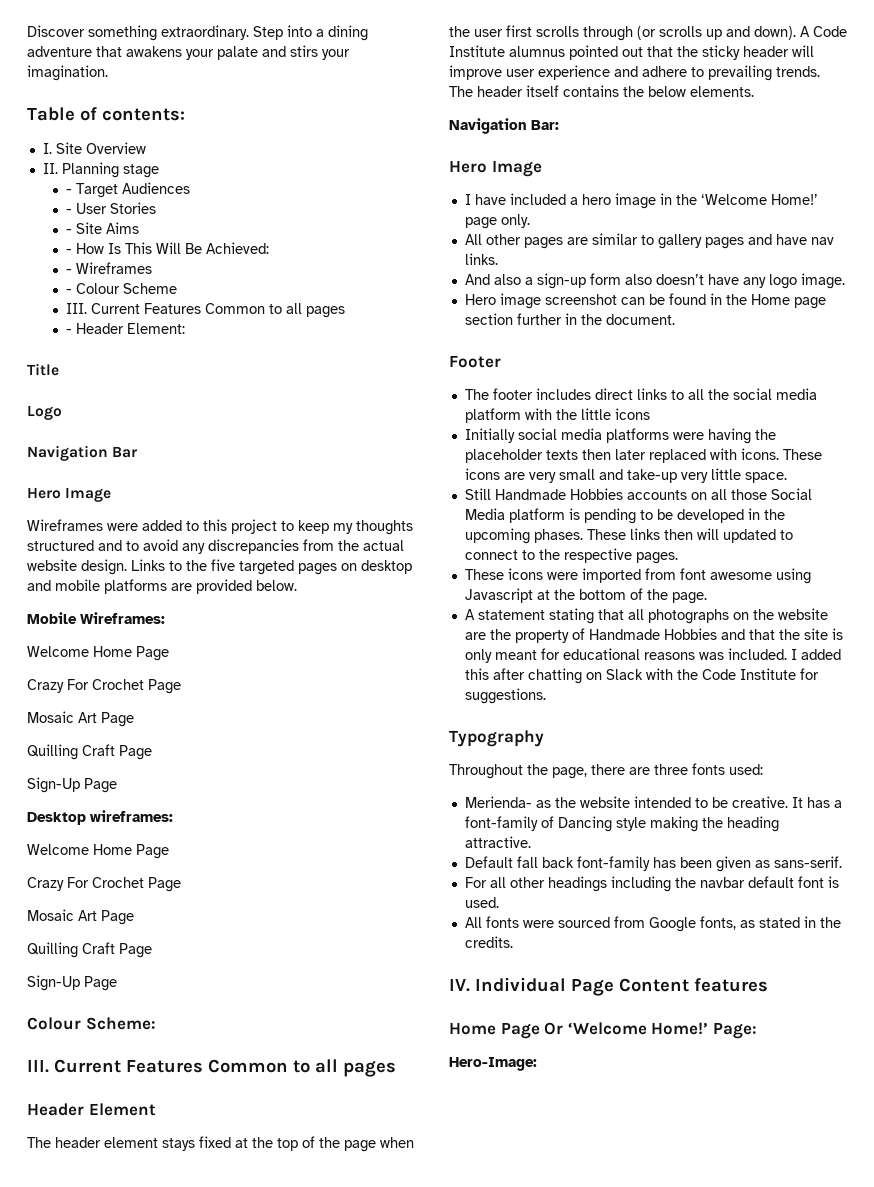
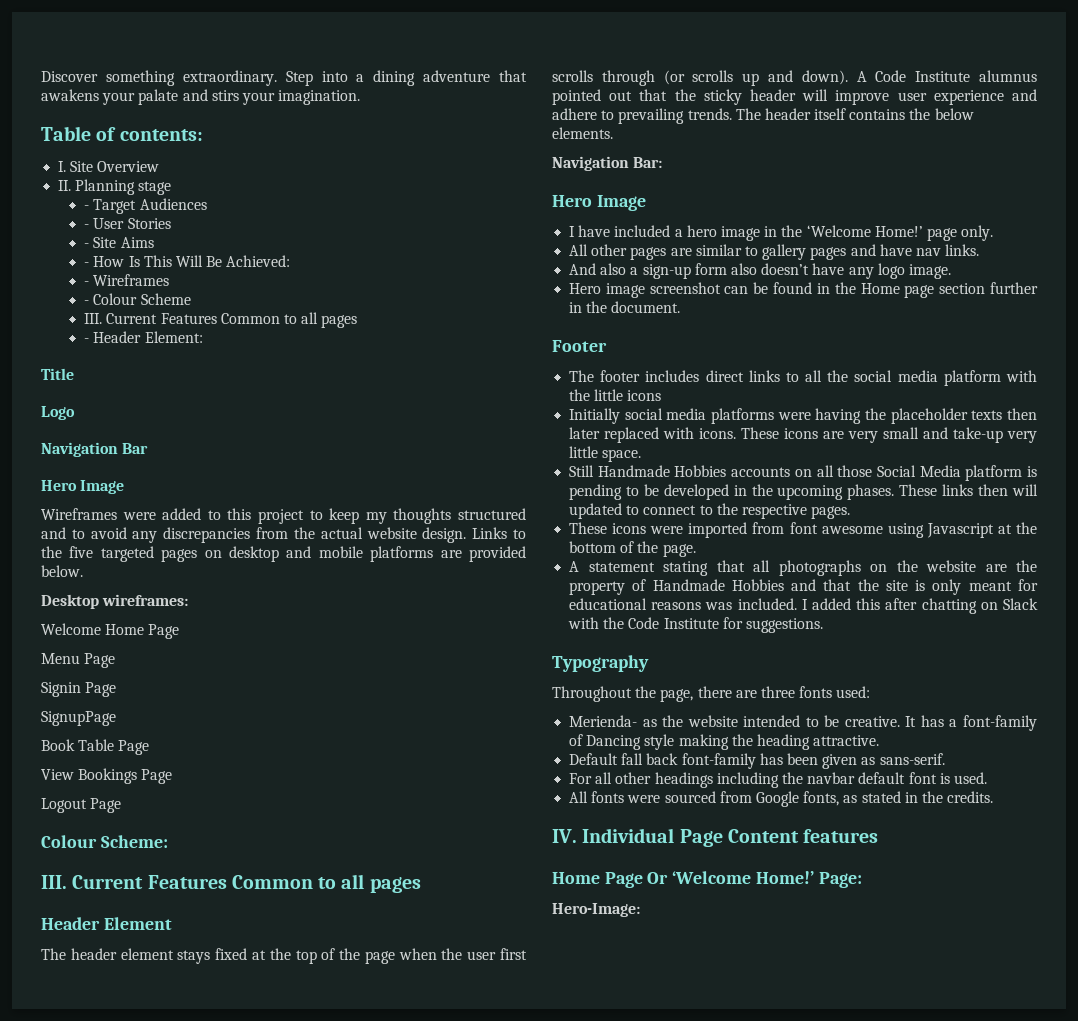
- Mobile Wireframes:
- Welcome Home Page
- Crazy For Crochet Page
- Mosaic Art Page
- Quilling Craft Page
- Sign-Up Page
  Desktop wireframes:
  Welcome Home Page
- Crazy For Crochet Page
- Mosaic Art Page
- Quilling Craft Page
- Sign-Up Page
+ Menu Page
+ Signin Page
+ SignupPage
+ Book Table Page
+ View Bookings Page
+ Logout Page

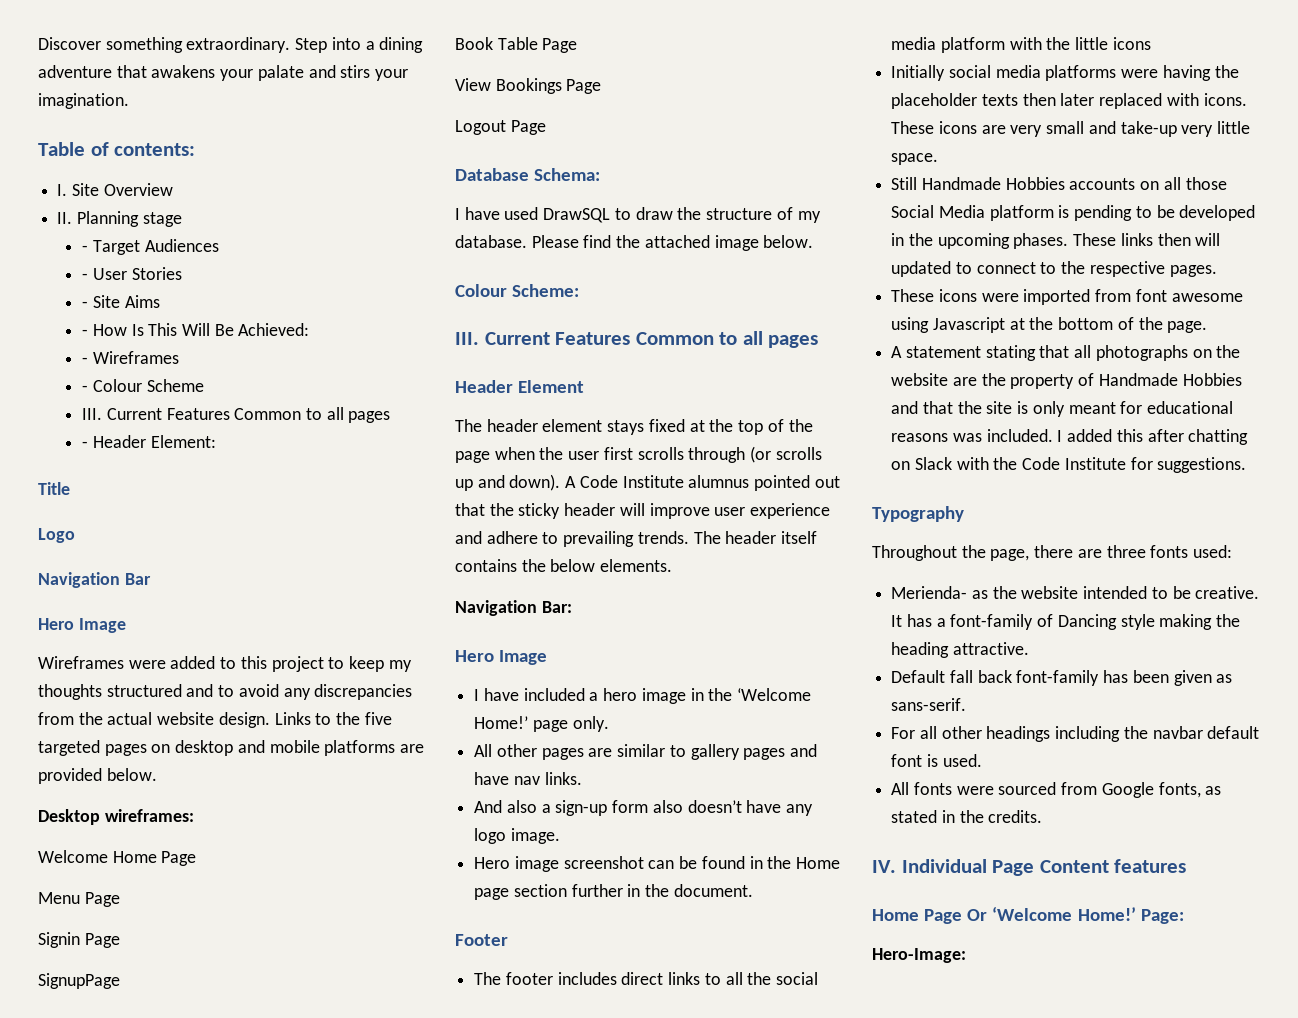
+ Database Schema:
+ I have used DrawSQL to draw the structure of my database. Please find the attached image below.

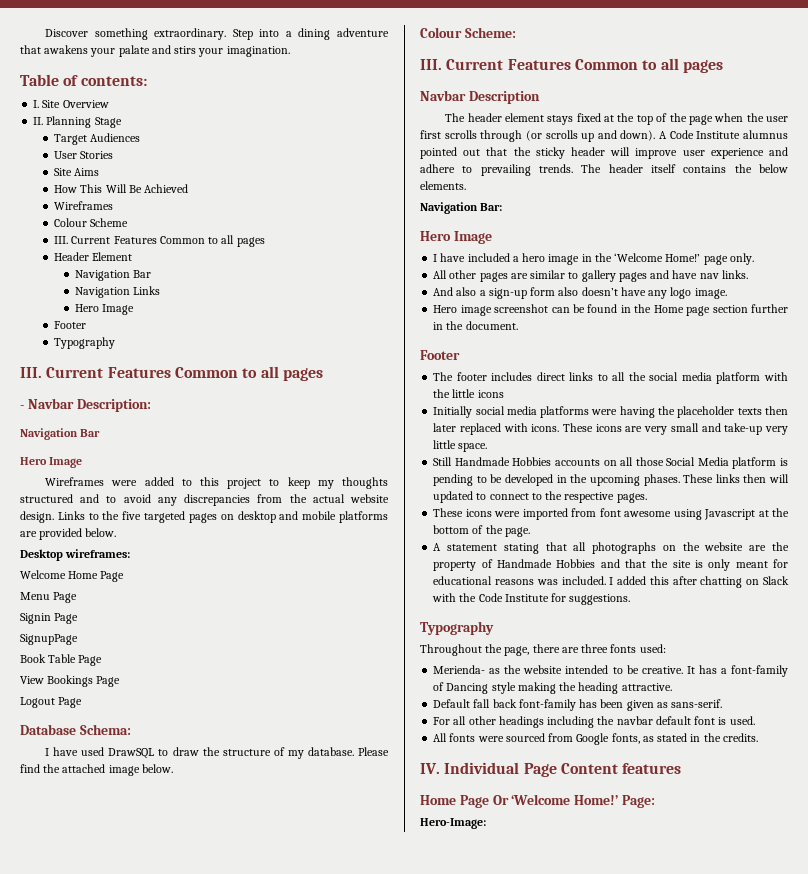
- II. Planning stage
- - Target Audiences
+ II. Planning Stage
+ Target Audiences
- - User Stories
+ User Stories
- - Site Aims
+ Site Aims
- - How Is This Will Be Achieved:
- - Wireframes
+ How This Will Be Achieved
+ Wireframes
- - Colour Scheme
+ Colour Scheme
- - Header Element:
- Title
- Logo
+ Header Element
+ Navigation Bar
+ Navigation Links
+ Hero Image
+ Footer
+ Typography
+ III. Current Features Common to all pages
+ - Navbar Description:
- Header Element
+ Navbar Description

